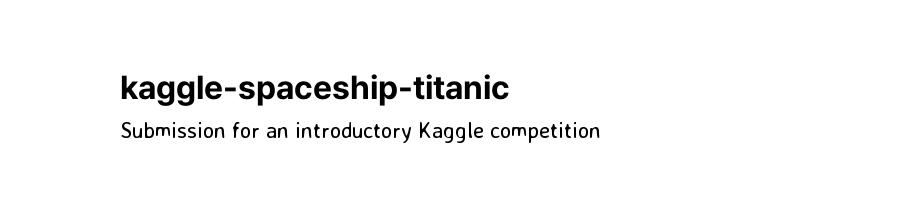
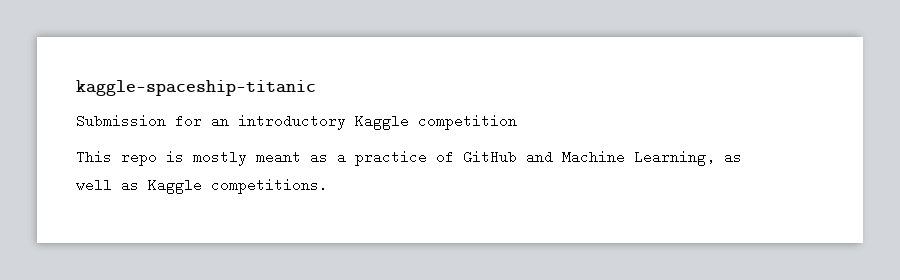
+ This repo is mostly meant as a practice of GitHub and Machine Learning, as well as Kaggle competitions.

